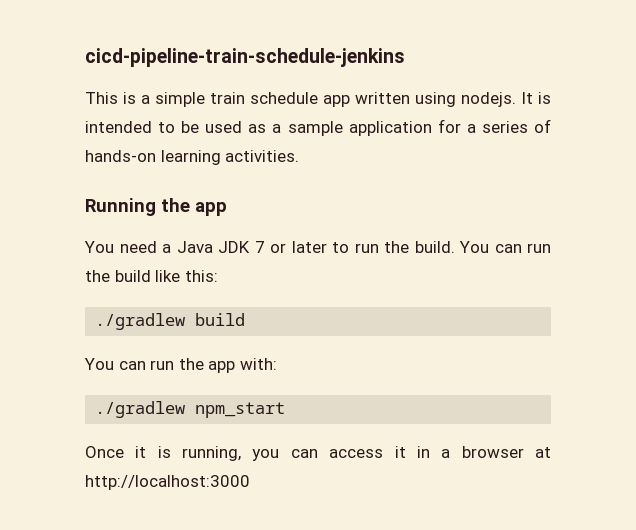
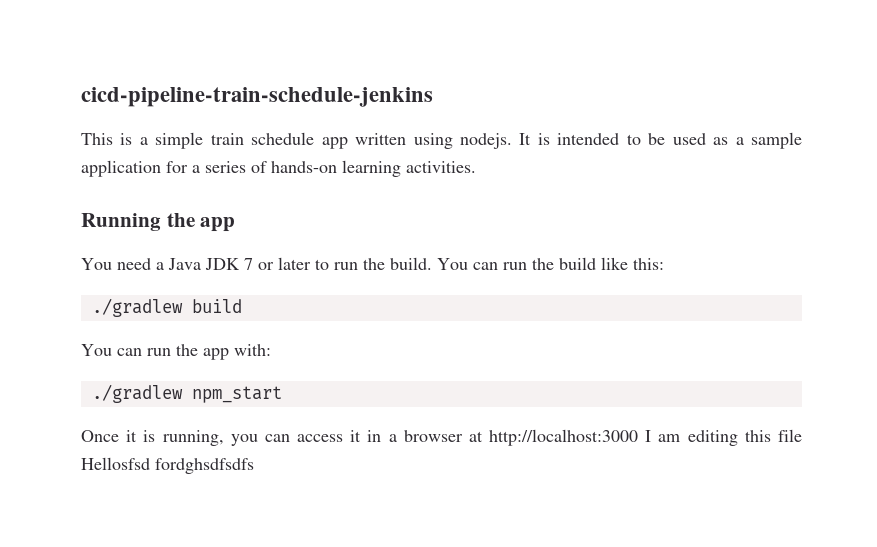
- Once it is running, you can access it in a browser at http://localhost:3000
+ Once it is running, you can access it in a browser at http://localhost:3000 I am editing this file Hellosfsd fordghsdfsdfs

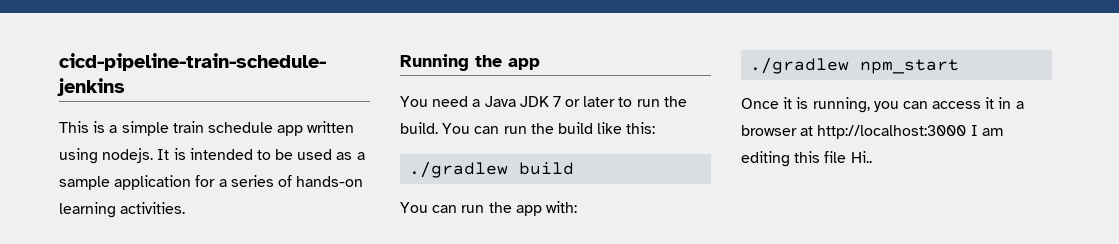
- Once it is running, you can access it in a browser at http://localhost:3000 I am editing this file Hellosfsd fordghsdfsdfs
+ Once it is running, you can access it in a browser at http://localhost:3000 I am editing this file Hi..

